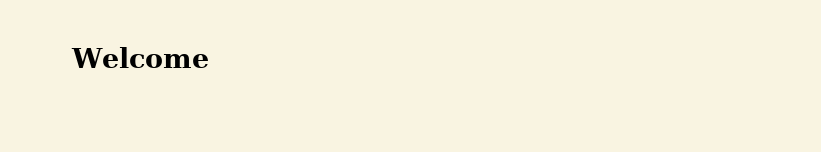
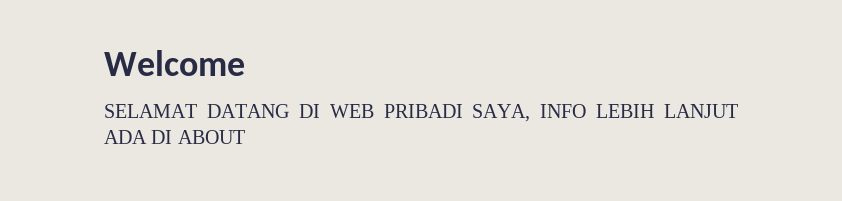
+ SELAMAT DATANG DI WEB PRIBADI SAYA, INFO LEBIH LANJUT ADA DI ABOUT

